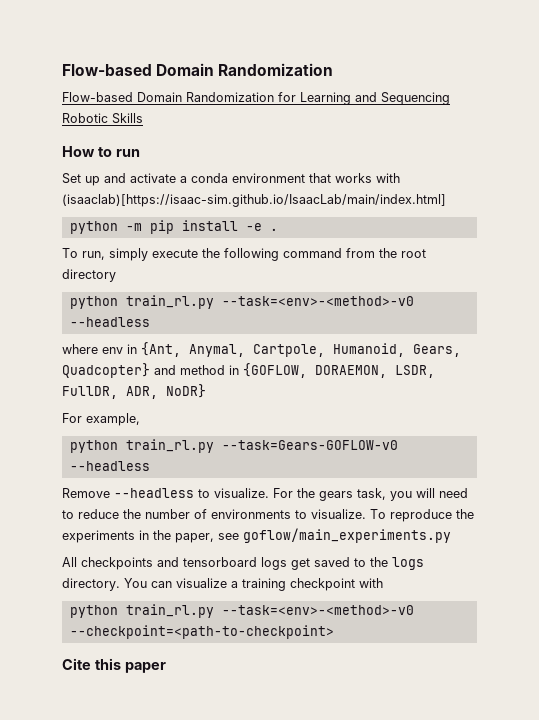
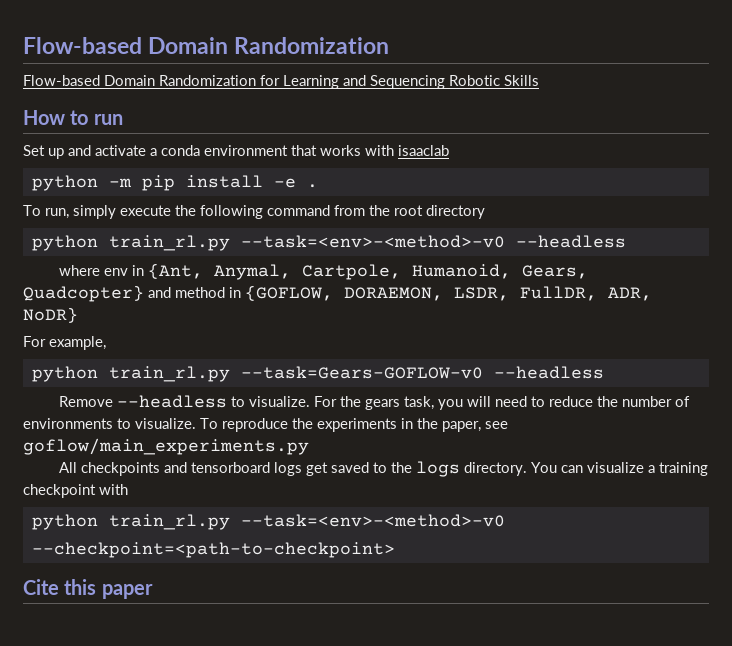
- Set up and activate a conda environment that works with (isaaclab)[https://isaac-sim.github.io/IsaacLab/main/index.html]
+ Set up and activate a conda environment that works with isaaclab

